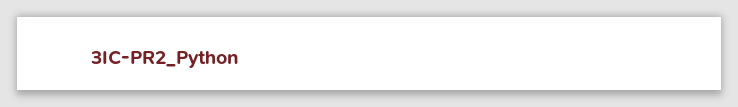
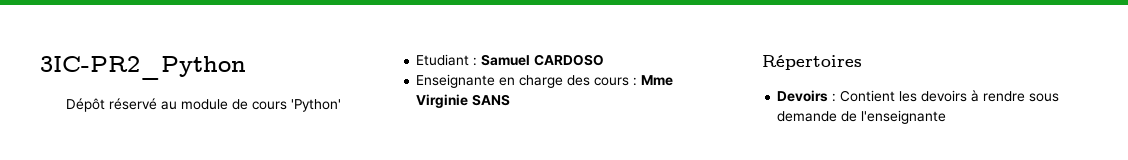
+ Dépôt réservé au module de cours 'Python'
+ Etudiant : Samuel CARDOSO
+ Enseignante en charge des cours : Mme Virginie SANS
+ Répertoires
+ Devoirs : Contient les devoirs à rendre sous demande de l'enseignante

